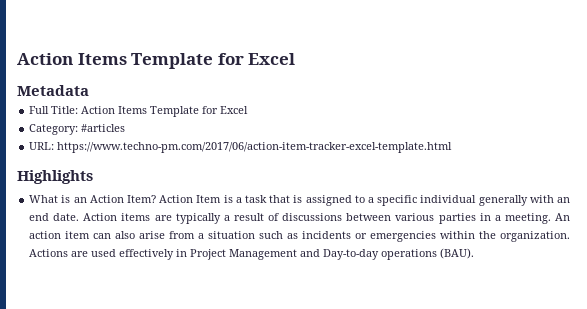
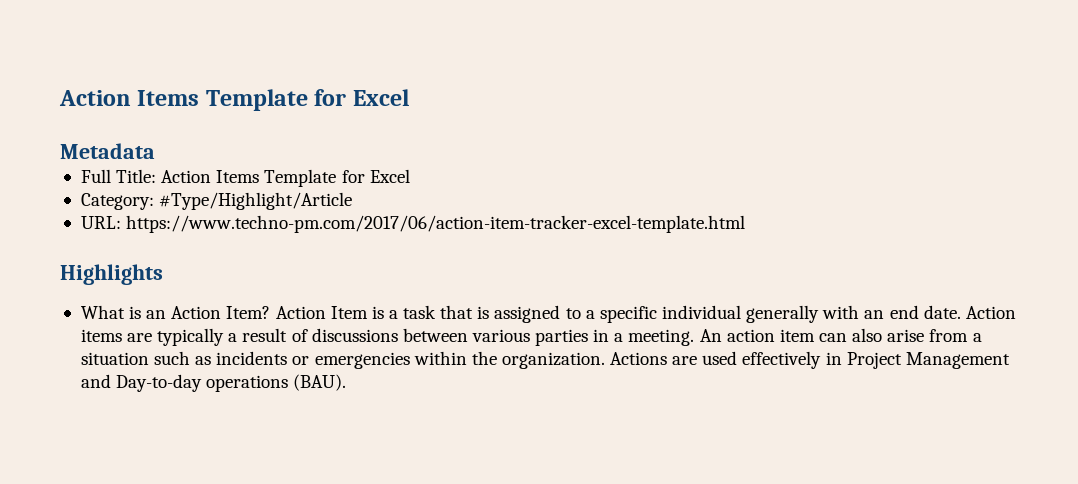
- Category: #articles
+ Category: #Type/Highlight/Article

